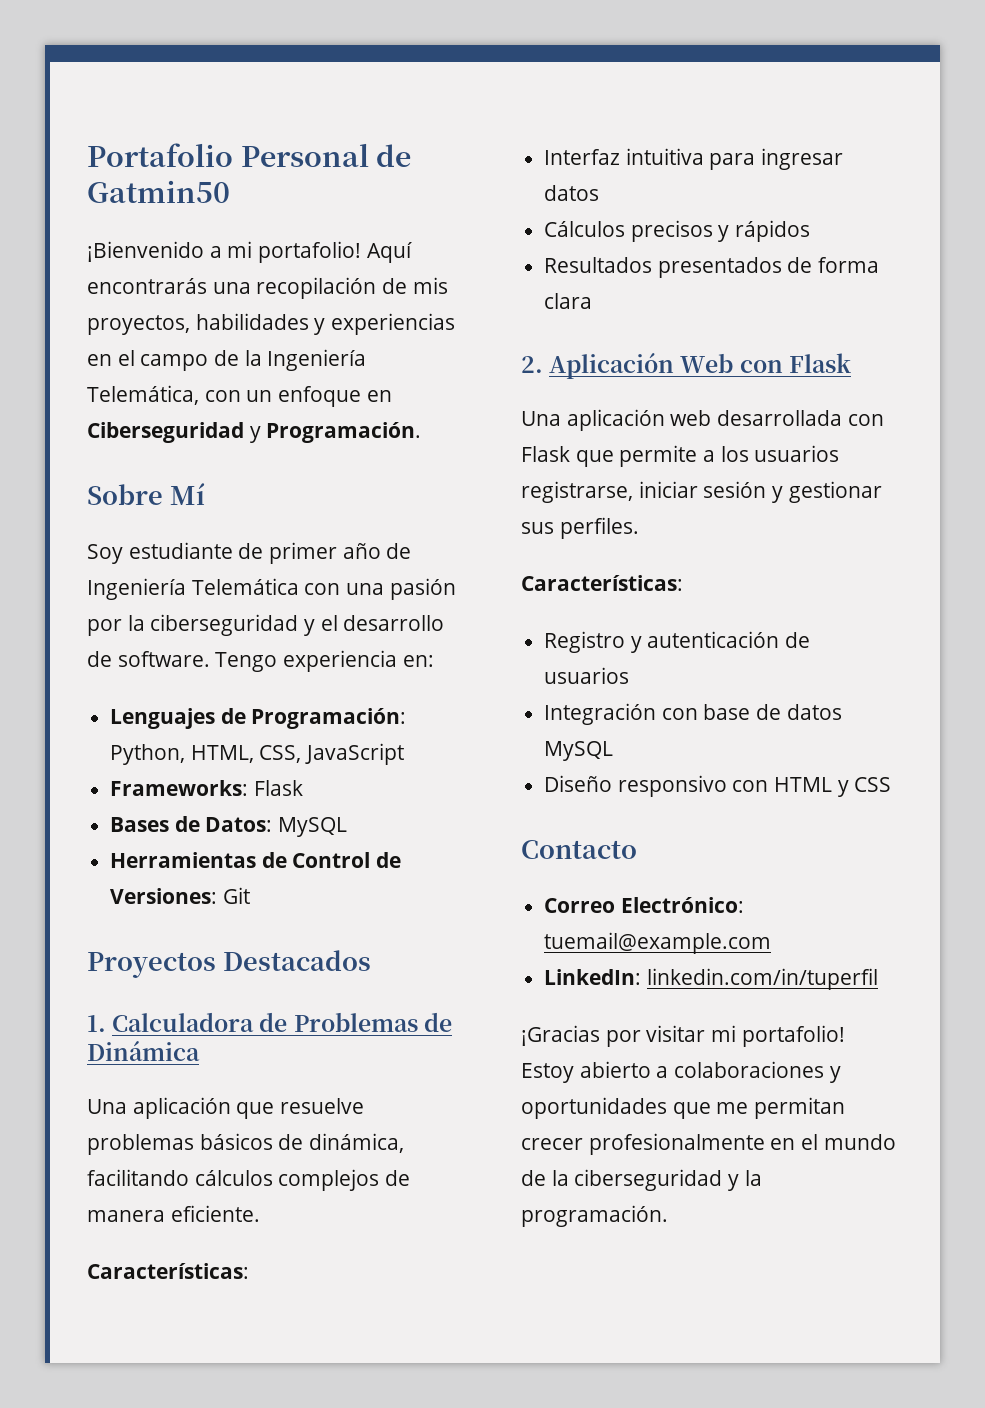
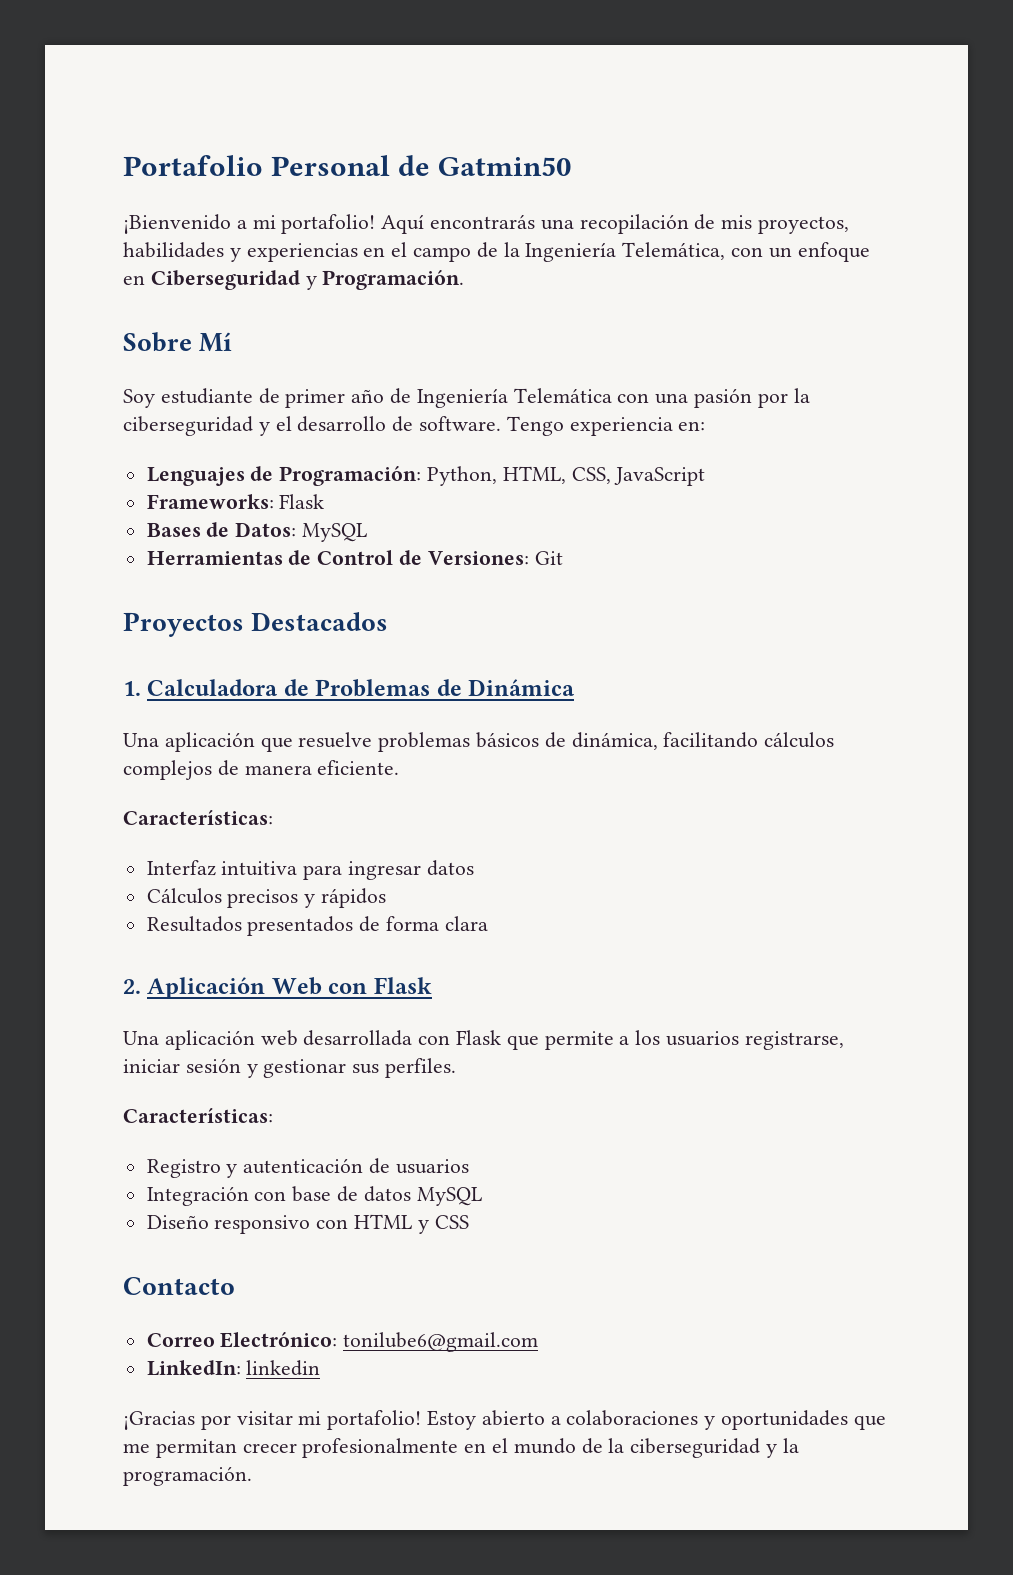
- Correo Electrónico: tuemail@example.com
+ Correo Electrónico: tonilube6@gmail.com
- LinkedIn: linkedin.com/in/tuperfil
+ LinkedIn: linkedin

